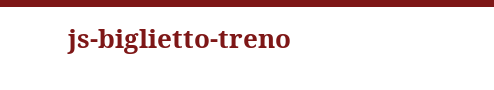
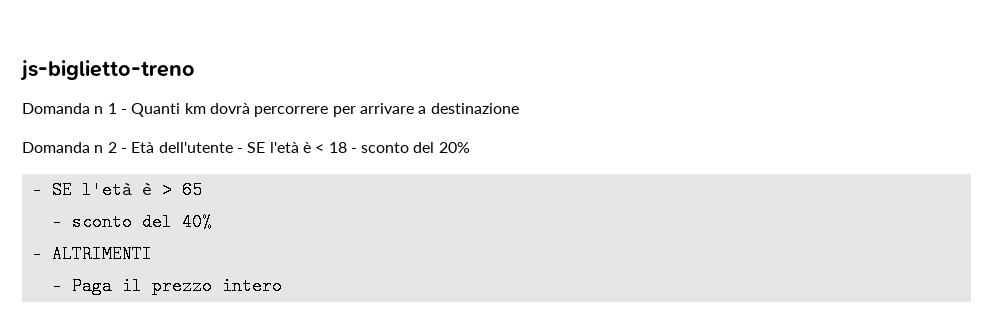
+ Domanda n 1 - Quanti km dovrà percorrere per arrivare a destinazione
+ Domanda n 2 - Età dell'utente - SE l'età è < 18 - sconto del 20%
+ - SE l'età è > 65
+ - sconto del 40%
+ - ALTRIMENTI
+ - Paga il prezzo intero

